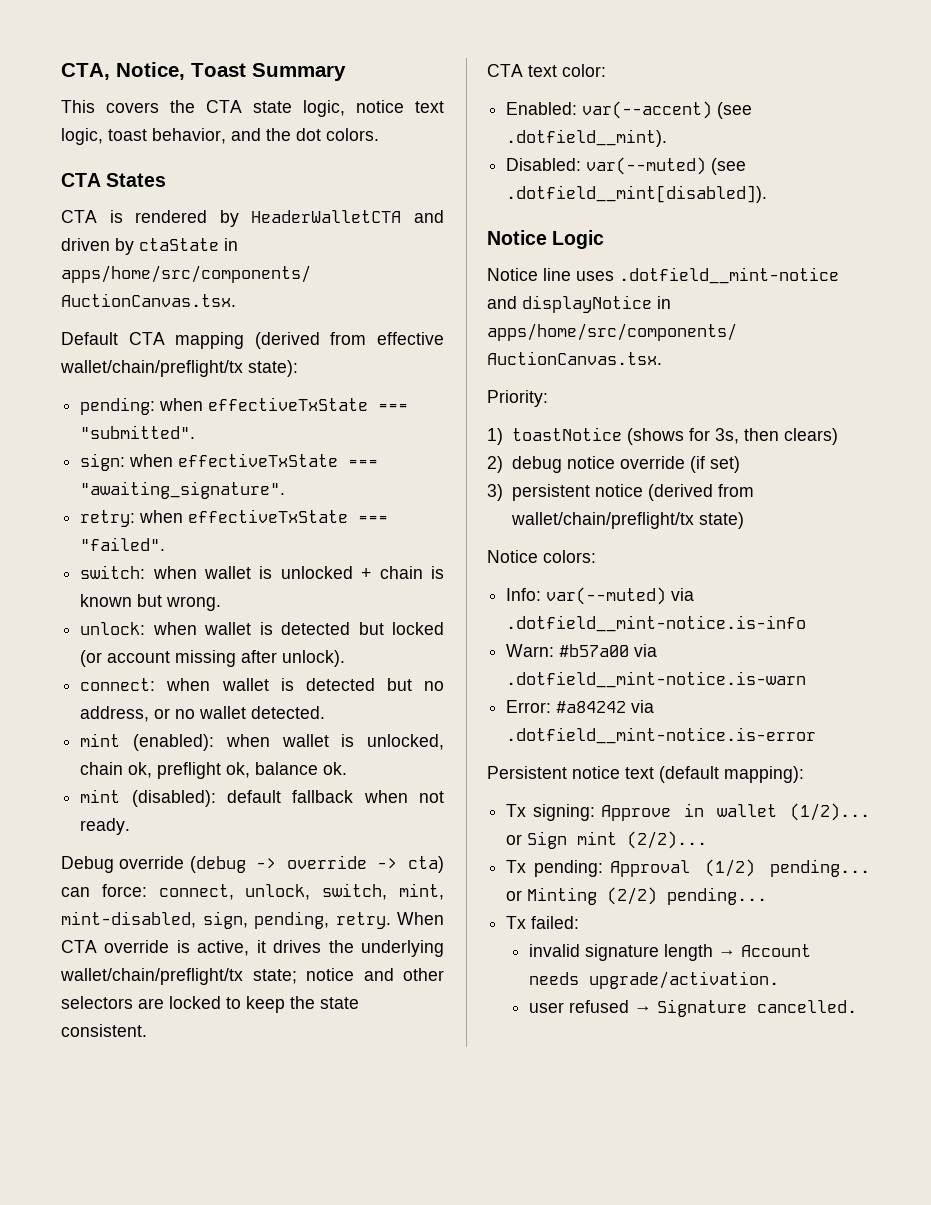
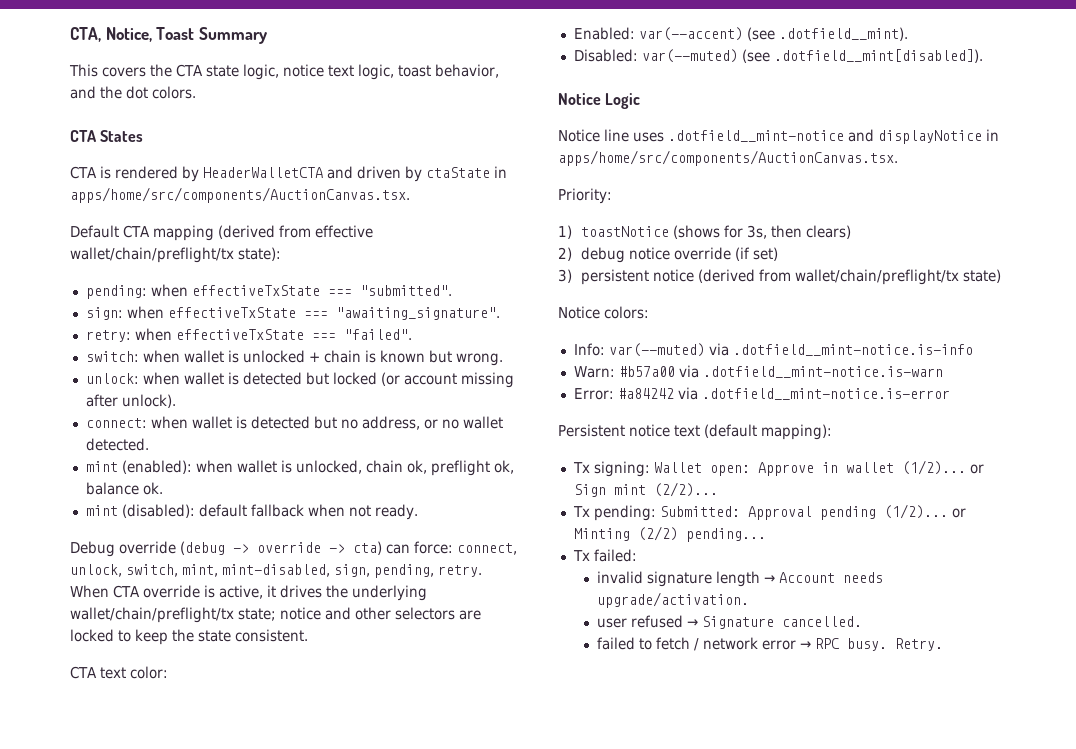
- Tx signing: Approve in wallet (1/2)... or Sign mint (2/2)...
+ Tx signing: Wallet open: Approve in wallet (1/2)... or Sign mint (2/2)...
- Tx pending: Approval (1/2) pending... or Minting (2/2) pending...
+ Tx pending: Submitted: Approval pending (1/2)... or Minting (2/2) pending...
+ failed to fetch / network error → RPC busy. Retry.

